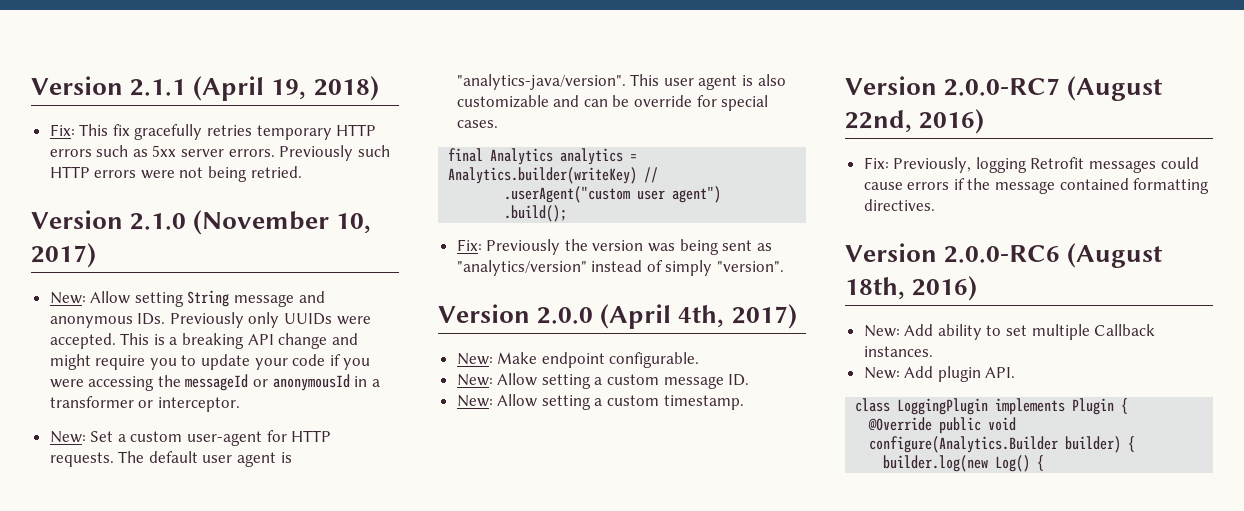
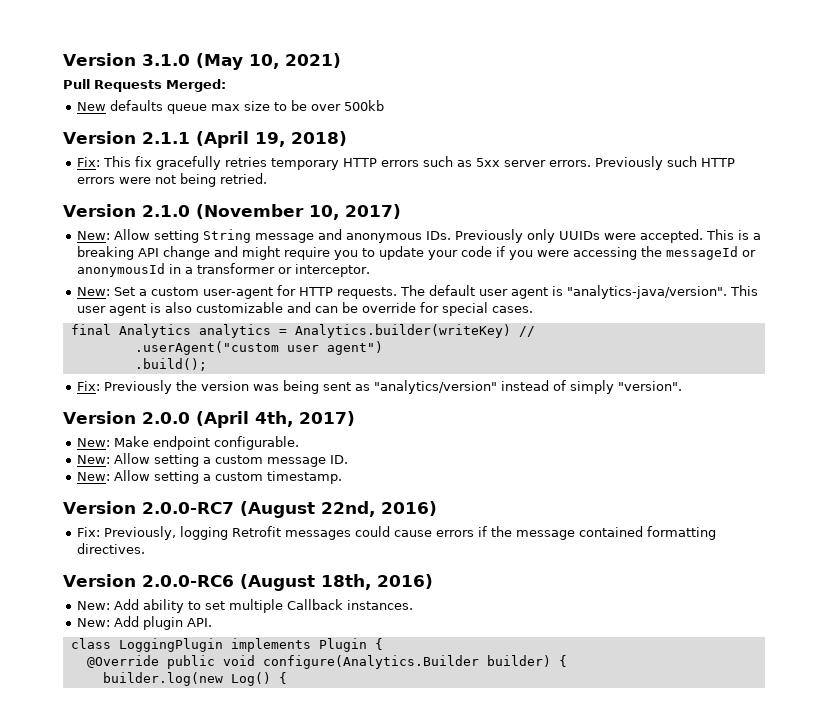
+ Version 3.1.0 (May 10, 2021)
+ Pull Requests Merged:
+ New defaults queue max size to be over 500kb

